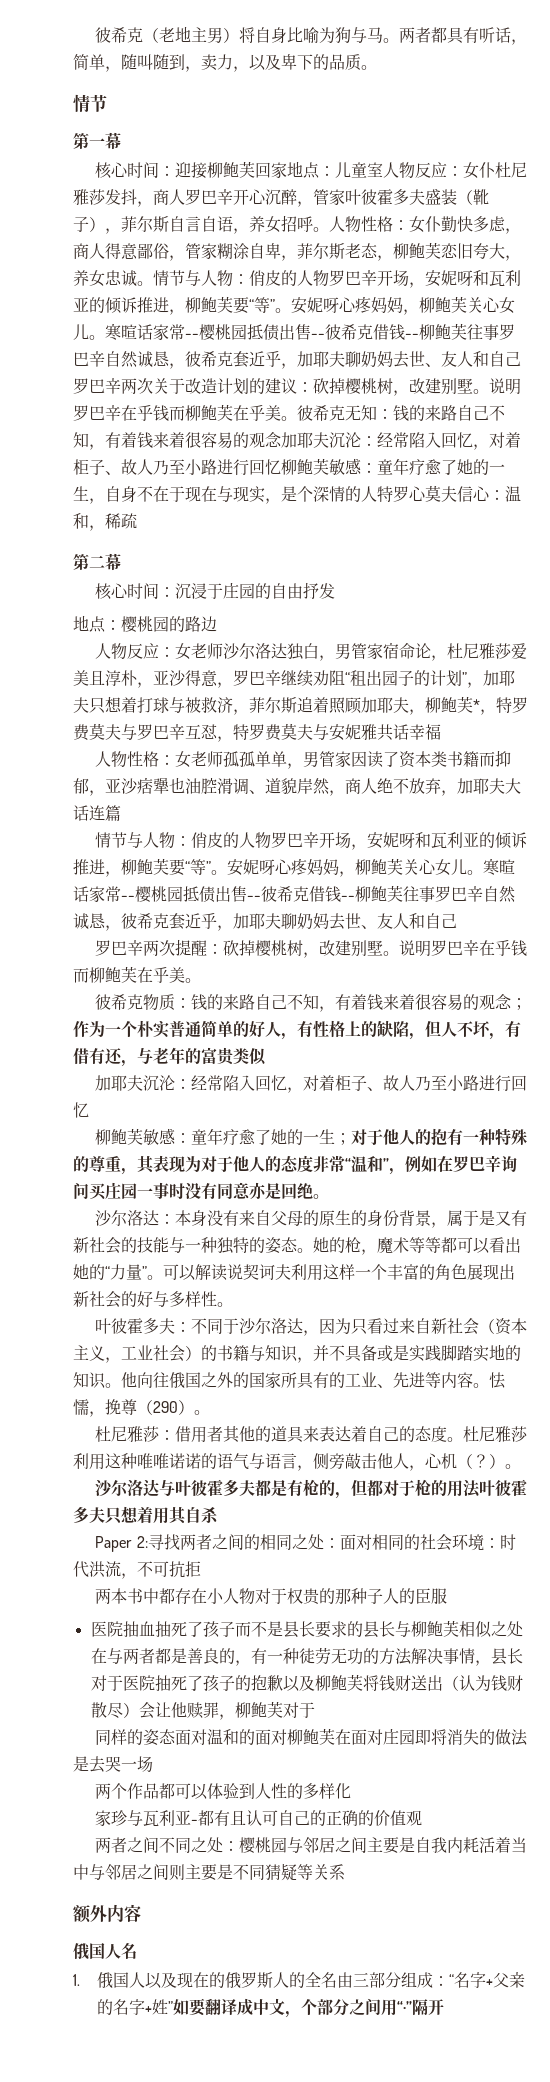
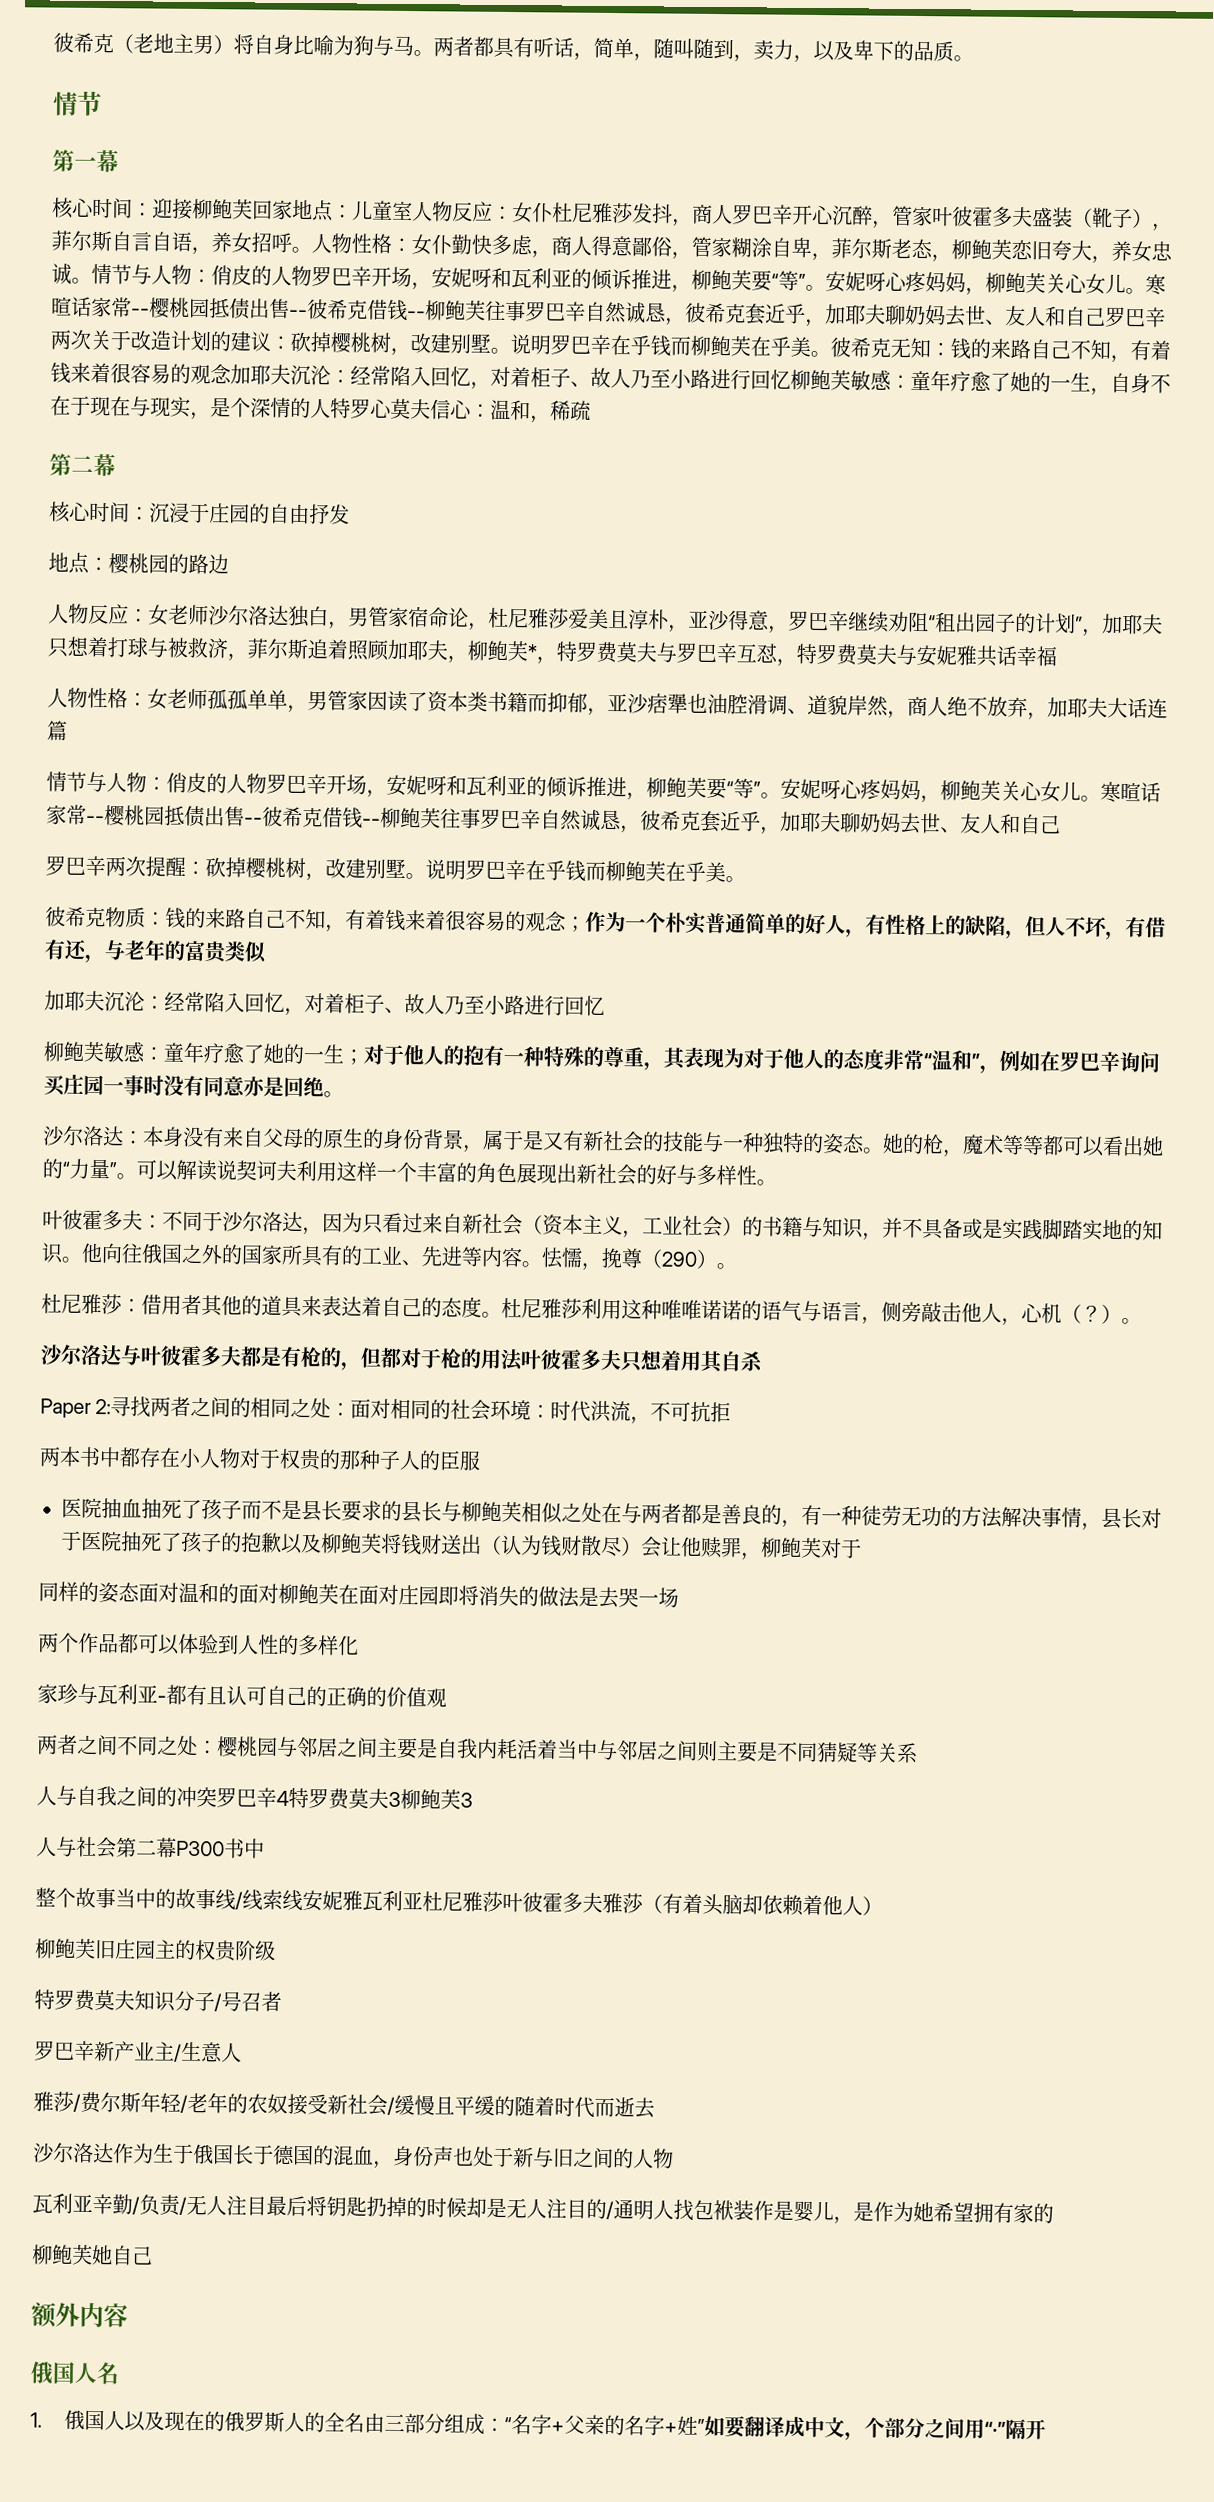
+ 人与自我之间的冲突罗巴辛4特罗费莫夫3柳鲍芙3
+ 人与社会第二幕P300书中
+ 整个故事当中的故事线/线索线安妮雅瓦利亚杜尼雅莎叶彼霍多夫雅莎（有着头脑却依赖着他人）
+ 柳鲍芙旧庄园主的权贵阶级
+ 特罗费莫夫知识分子/号召者
+ 罗巴辛新产业主/生意人
+ 雅莎/费尔斯年轻/老年的农奴接受新社会/缓慢且平缓的随着时代而逝去
+ 沙尔洛达作为生于俄国长于德国的混血，身份声也处于新与旧之间的人物
+ 瓦利亚辛勤/负责/无人注目最后将钥匙扔掉的时候却是无人注目的/通明人找包袱装作是婴儿，是作为她希望拥有家的
+ 柳鲍芙她自己

